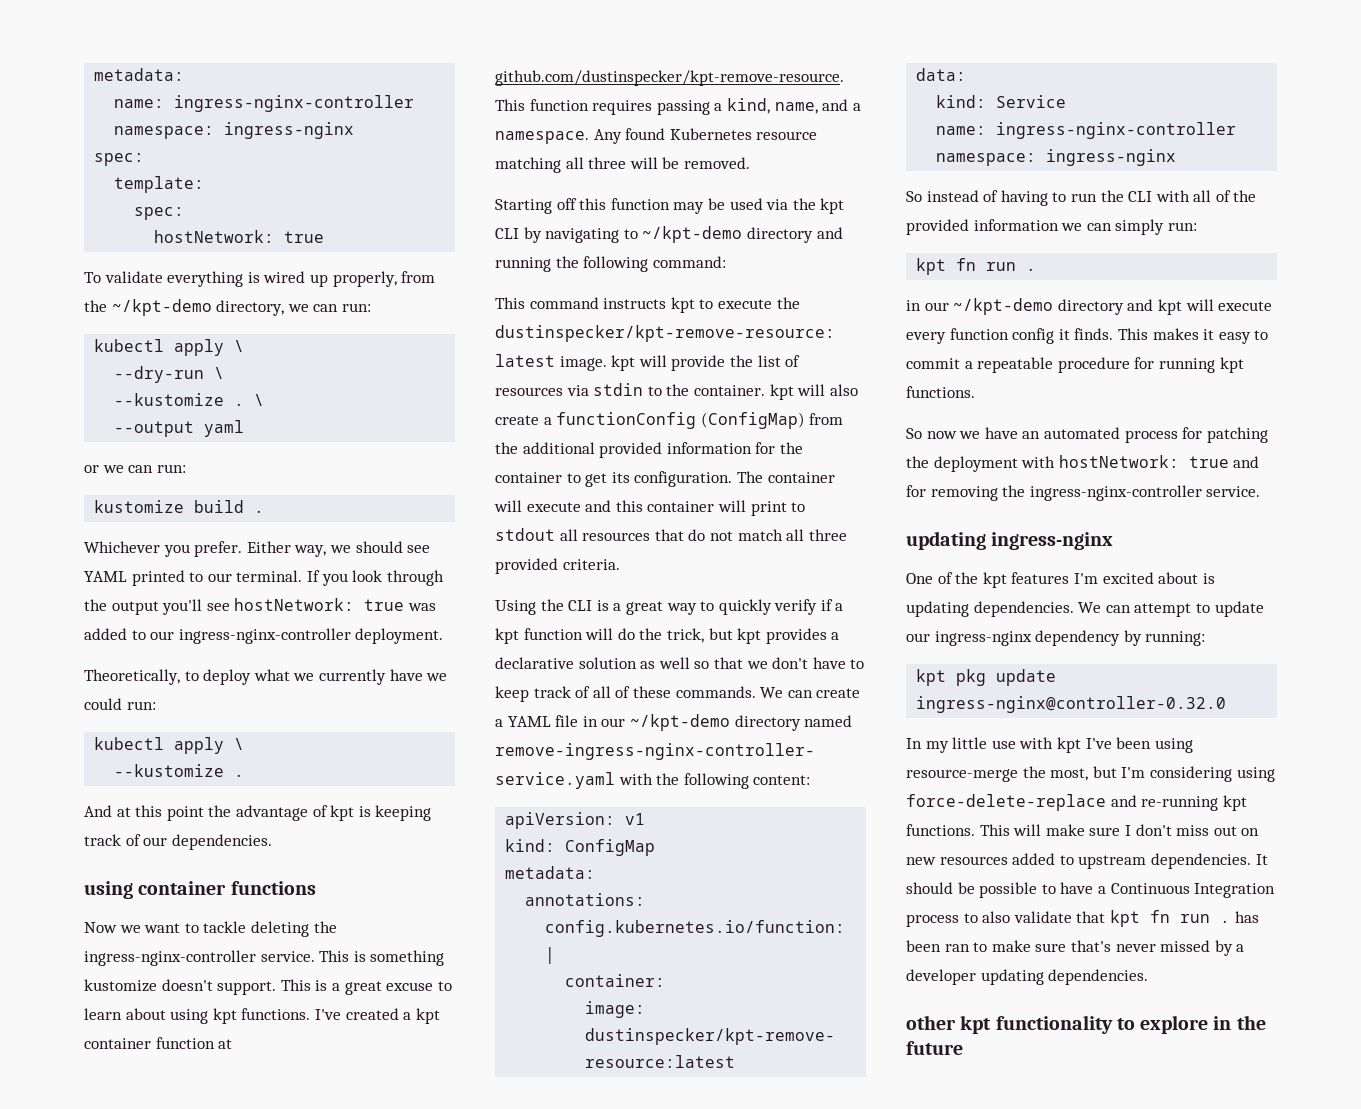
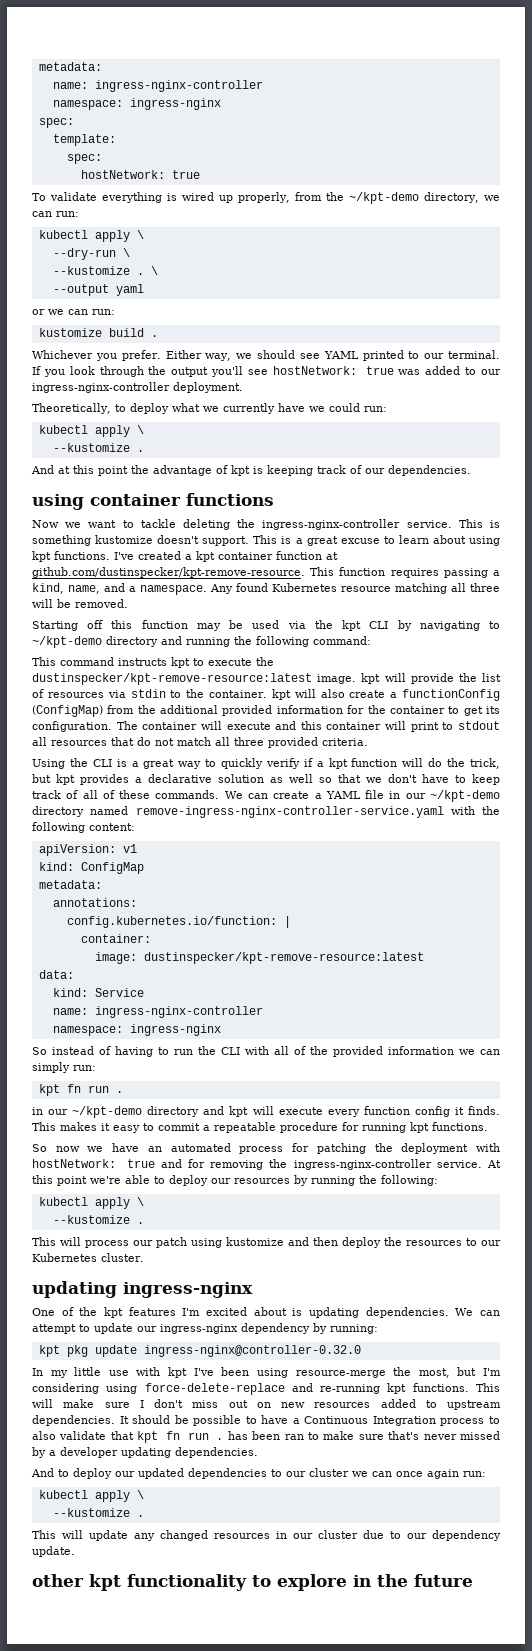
+ At this point we're able to deploy our resources by running the following:
+ kubectl apply \
+ --kustomize .
+ This will process our patch using kustomize and then deploy the resources to our Kubernetes cluster.
+ And to deploy our updated dependencies to our cluster we can once again run:
+ kubectl apply \
+ --kustomize .
+ This will update any changed resources in our cluster due to our dependency update.

